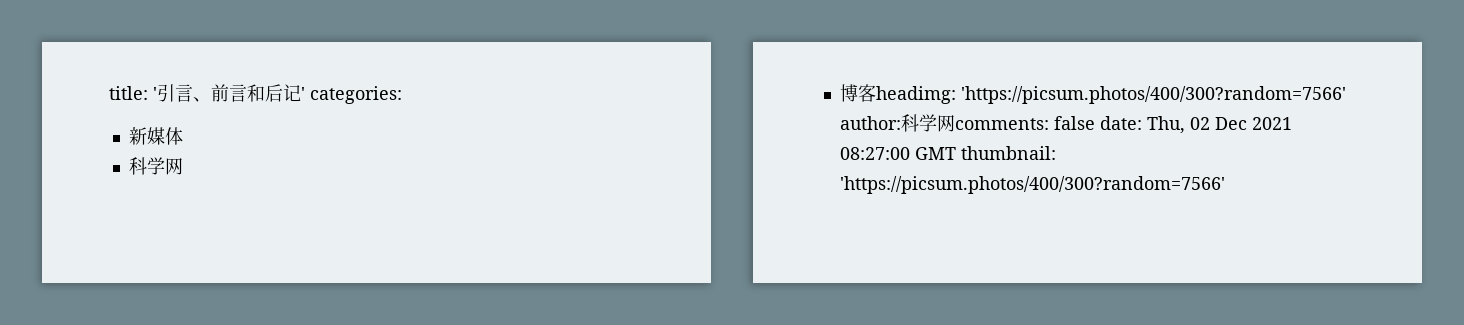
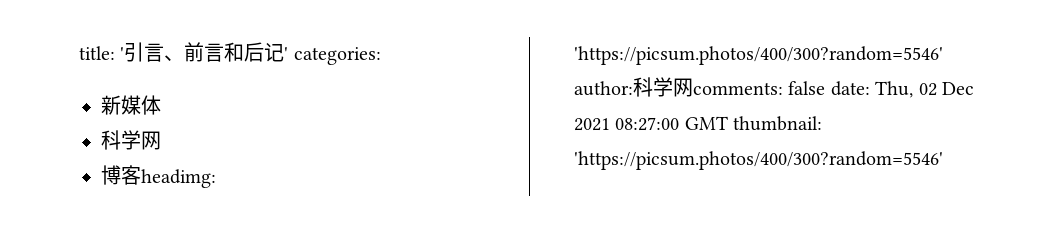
- 博客headimg: 'https://picsum.photos/400/300?random=7566' author:科学网comments: false date: Thu, 02 Dec 2021 08:27:00 GMT thumbnail: 'https://picsum.photos/400/300?random=7566'
+ 博客headimg: 'https://picsum.photos/400/300?random=5546' author:科学网comments: false date: Thu, 02 Dec 2021 08:27:00 GMT thumbnail: 'https://picsum.photos/400/300?random=5546'

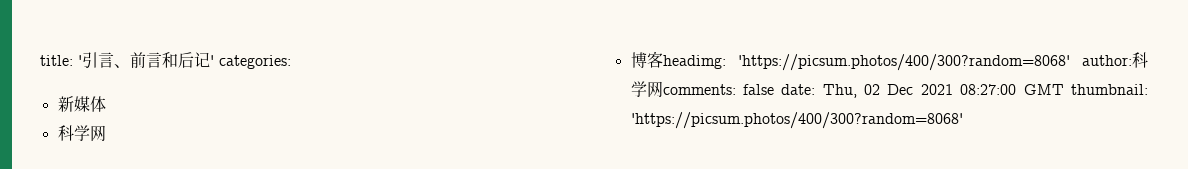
- 博客headimg: 'https://picsum.photos/400/300?random=5546' author:科学网comments: false date: Thu, 02 Dec 2021 08:27:00 GMT thumbnail: 'https://picsum.photos/400/300?random=5546'
+ 博客headimg: 'https://picsum.photos/400/300?random=8068' author:科学网comments: false date: Thu, 02 Dec 2021 08:27:00 GMT thumbnail: 'https://picsum.photos/400/300?random=8068'

